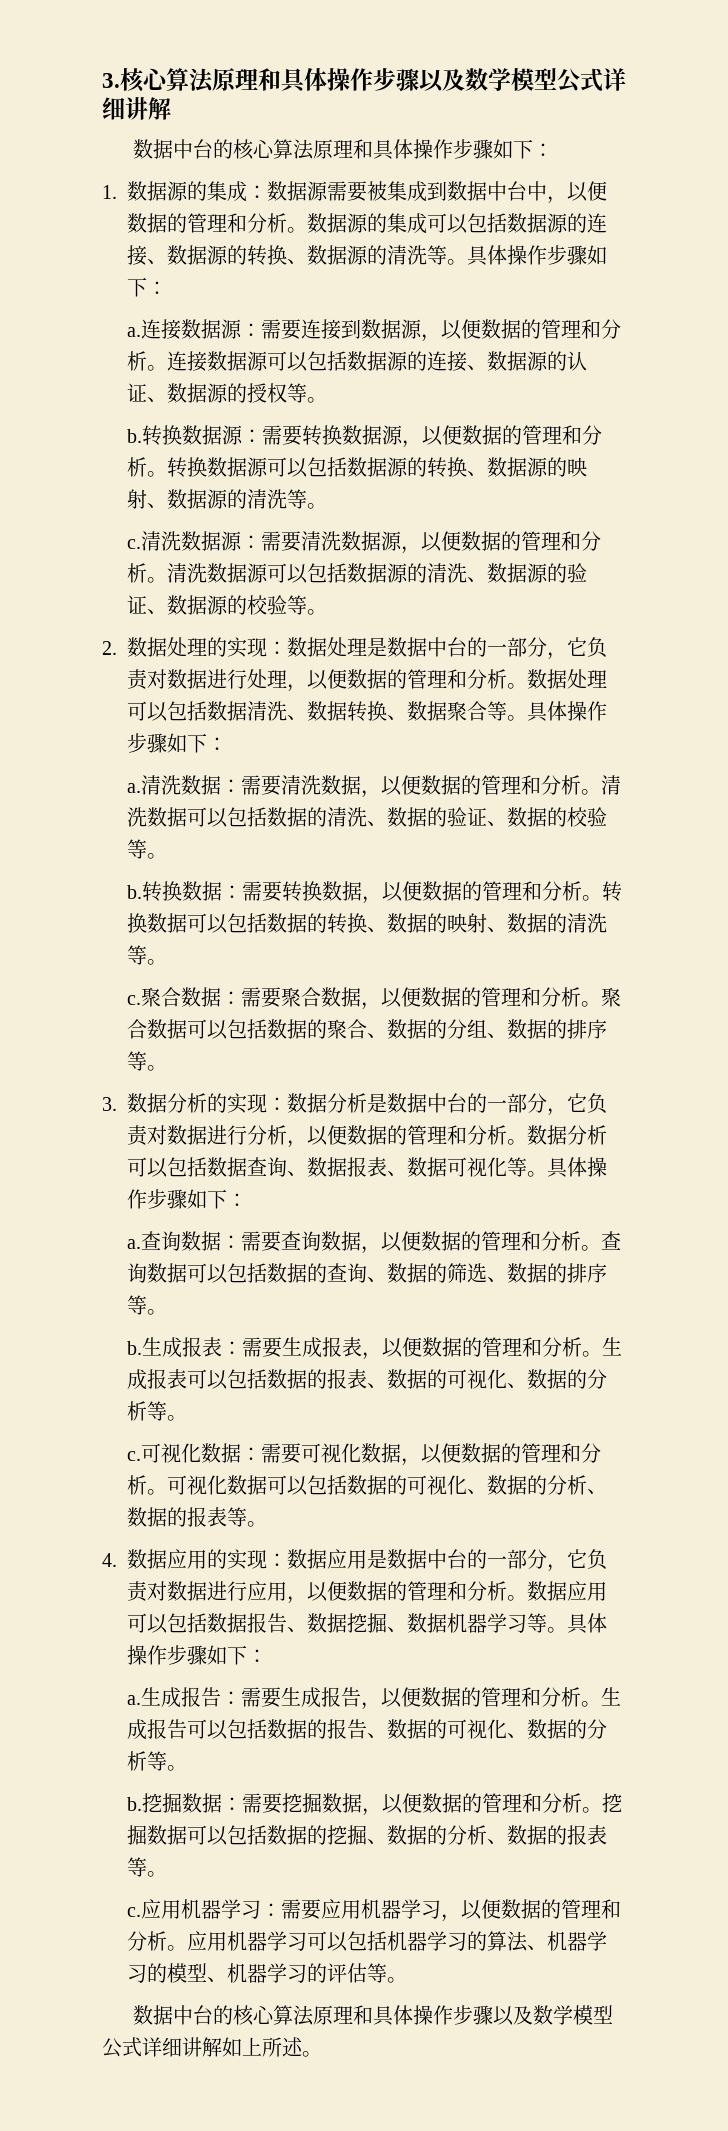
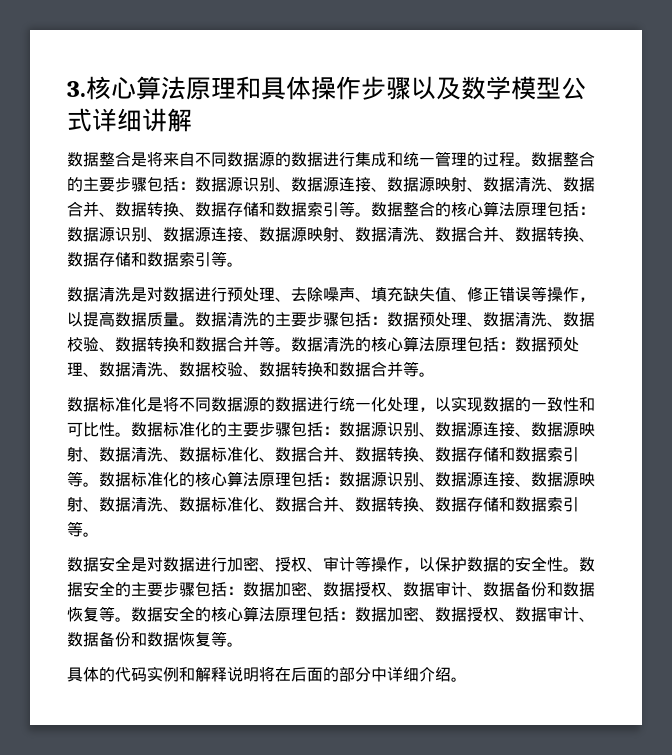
- 数据中台的核心算法原理和具体操作步骤如下：
- 1.数据源的集成：数据源需要被集成到数据中台中，以便数据的管理和分析。数据源的集成可以包括数据源的连接、数据源的转换、数据源的清洗等。具体操作步骤如下：
- a.连接数据源：需要连接到数据源，以便数据的管理和分析。连接数据源可以包括数据源的连接、数据源的认证、数据源的授权等。
- b.转换数据源：需要转换数据源，以便数据的管理和分析。转换数据源可以包括数据源的转换、数据源的映射、数据源的清洗等。
- c.清洗数据源：需要清洗数据源，以便数据的管理和分析。清洗数据源可以包括数据源的清洗、数据源的验证、数据源的校验等。
- 2.数据处理的实现：数据处理是数据中台的一部分，它负责对数据进行处理，以便数据的管理和分析。数据处理可以包括数据清洗、数据转换、数据聚合等。具体操作步骤如下：
- a.清洗数据：需要清洗数据，以便数据的管理和分析。清洗数据可以包括数据的清洗、数据的验证、数据的校验等。
- b.转换数据：需要转换数据，以便数据的管理和分析。转换数据可以包括数据的转换、数据的映射、数据的清洗等。
- c.聚合数据：需要聚合数据，以便数据的管理和分析。聚合数据可以包括数据的聚合、数据的分组、数据的排序等。
- 3.数据分析的实现：数据分析是数据中台的一部分，它负责对数据进行分析，以便数据的管理和分析。数据分析可以包括数据查询、数据报表、数据可视化等。具体操作步骤如下：
- a.查询数据：需要查询数据，以便数据的管理和分析。查询数据可以包括数据的查询、数据的筛选、数据的排序等。
- b.生成报表：需要生成报表，以便数据的管理和分析。生成报表可以包括数据的报表、数据的可视化、数据的分析等。
- c.可视化数据：需要可视化数据，以便数据的管理和分析。可视化数据可以包括数据的可视化、数据的分析、数据的报表等。
- 4.数据应用的实现：数据应用是数据中台的一部分，它负责对数据进行应用，以便数据的管理和分析。数据应用可以包括数据报告、数据挖掘、数据机器学习等。具体操作步骤如下：
- a.生成报告：需要生成报告，以便数据的管理和分析。生成报告可以包括数据的报告、数据的可视化、数据的分析等。
- b.挖掘数据：需要挖掘数据，以便数据的管理和分析。挖掘数据可以包括数据的挖掘、数据的分析、数据的报表等。
- c.应用机器学习：需要应用机器学习，以便数据的管理和分析。应用机器学习可以包括机器学习的算法、机器学习的模型、机器学习的评估等。
- 数据中台的核心算法原理和具体操作步骤以及数学模型公式详细讲解如上所述。
+ 数据整合是将来自不同数据源的数据进行集成和统一管理的过程。数据整合的主要步骤包括：数据源识别、数据源连接、数据源映射、数据清洗、数据合并、数据转换、数据存储和数据索引等。数据整合的核心算法原理包括：数据源识别、数据源连接、数据源映射、数据清洗、数据合并、数据转换、数据存储和数据索引等。
+ 数据清洗是对数据进行预处理、去除噪声、填充缺失值、修正错误等操作，以提高数据质量。数据清洗的主要步骤包括：数据预处理、数据清洗、数据校验、数据转换和数据合并等。数据清洗的核心算法原理包括：数据预处理、数据清洗、数据校验、数据转换和数据合并等。
+ 数据标准化是将不同数据源的数据进行统一化处理，以实现数据的一致性和可比性。数据标准化的主要步骤包括：数据源识别、数据源连接、数据源映射、数据清洗、数据标准化、数据合并、数据转换、数据存储和数据索引等。数据标准化的核心算法原理包括：数据源识别、数据源连接、数据源映射、数据清洗、数据标准化、数据合并、数据转换、数据存储和数据索引等。
+ 数据安全是对数据进行加密、授权、审计等操作，以保护数据的安全性。数据安全的主要步骤包括：数据加密、数据授权、数据审计、数据备份和数据恢复等。数据安全的核心算法原理包括：数据加密、数据授权、数据审计、数据备份和数据恢复等。
+ 具体的代码实例和解释说明将在后面的部分中详细介绍。

